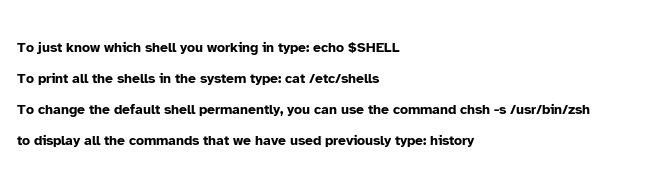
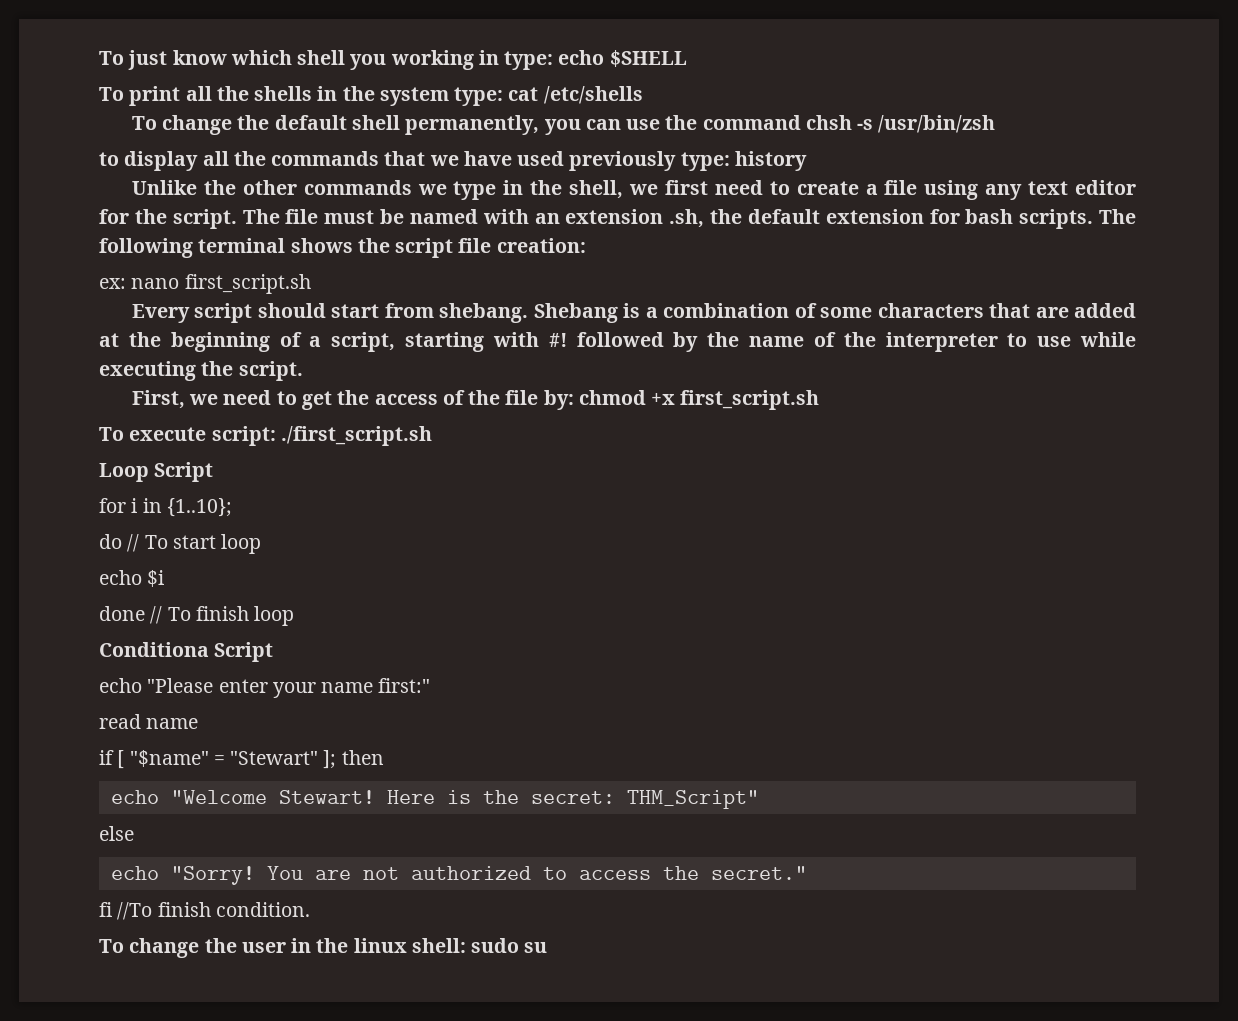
+ Unlike the other commands we type in the shell, we first need to create a file using any text editor for the script. The file must be named with an extension .sh, the default extension for bash scripts. The following terminal shows the script file creation:
+ ex: nano first_script.sh
+ Every script should start from shebang. Shebang is a combination of some characters that are added at the beginning of a script, starting with #! followed by the name of the interpreter to use while executing the script.
+ First, we need to get the access of the file by: chmod +x first_script.sh
+ To execute script: ./first_script.sh
+ Loop Script
+ for i in {1..10};
+ do // To start loop
+ echo $i
+ done // To finish loop
+ Conditiona Script
+ echo "Please enter your name first:"
+ read name
+ if [ "$name" = "Stewart" ]; then
+ echo "Welcome Stewart! Here is the secret: THM_Script"
+ else
+ echo "Sorry! You are not authorized to access the secret."
+ fi //To finish condition.
+ To change the user in the linux shell: sudo su

